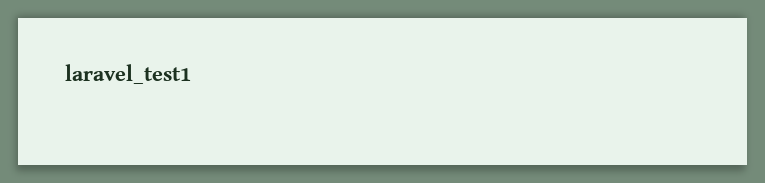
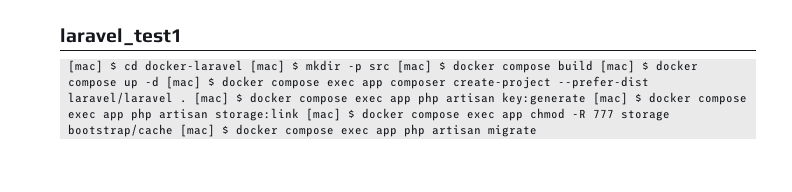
+ [mac] $ cd docker-laravel [mac] $ mkdir -p src [mac] $ docker compose build [mac] $ docker compose up -d [mac] $ docker compose exec app composer create-project --prefer-dist laravel/laravel . [mac] $ docker compose exec app php artisan key:generate [mac] $ docker compose exec app php artisan storage:link [mac] $ docker compose exec app chmod -R 777 storage bootstrap/cache [mac] $ docker compose exec app php artisan migrate

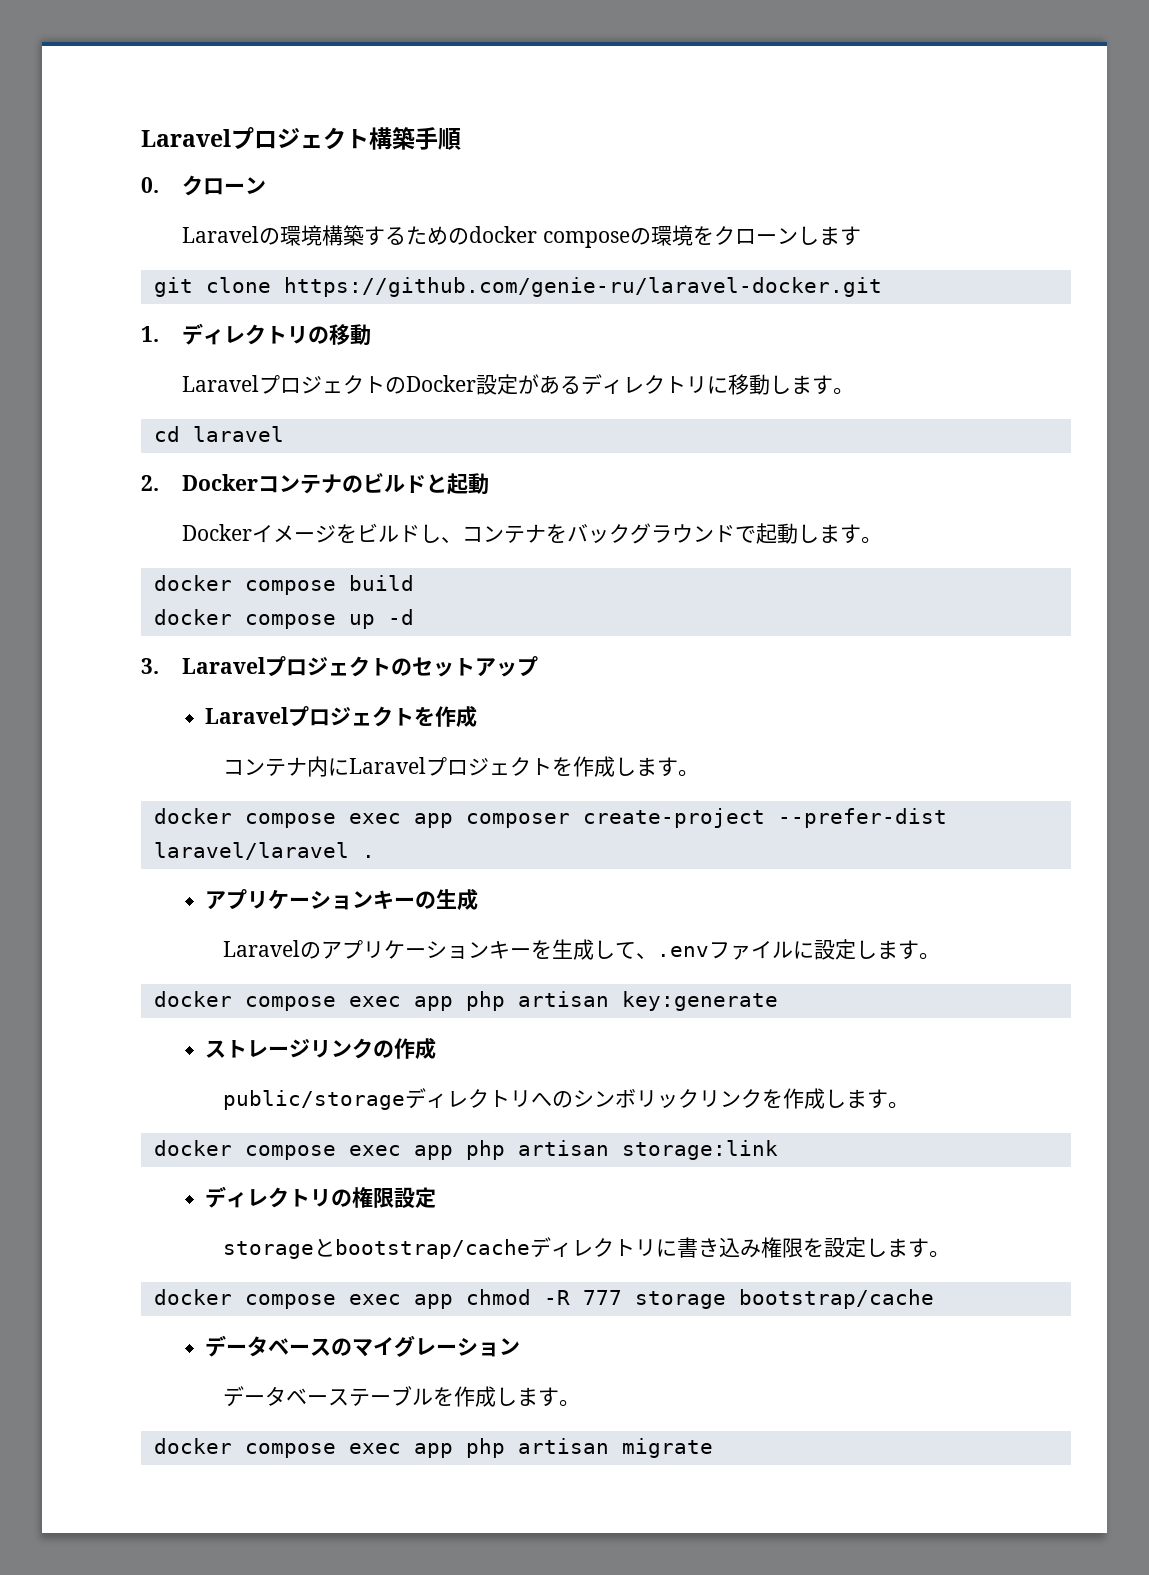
- laravel_test1
- [mac] $ cd docker-laravel [mac] $ mkdir -p src [mac] $ docker compose build [mac] $ docker compose up -d [mac] $ docker compose exec app composer create-project --prefer-dist laravel/laravel . [mac] $ docker compose exec app php artisan key:generate [mac] $ docker compose exec app php artisan storage:link [mac] $ docker compose exec app chmod -R 777 storage bootstrap/cache [mac] $ docker compose exec app php artisan migrate
+ Laravelプロジェクト構築手順
+ 0.クローン
+ Laravelの環境構築するためのdocker composeの環境をクローンします
+ git clone https://github.com/genie-ru/laravel-docker.git
+ 1.ディレクトリの移動
+ LaravelプロジェクトのDocker設定があるディレクトリに移動します。
+ cd laravel
+ 2. Dockerコンテナのビルドと起動
+ Dockerイメージをビルドし、コンテナをバックグラウンドで起動します。
+ docker compose build
+ docker compose up -d
+ 3. Laravelプロジェクトのセットアップ
+ Laravelプロジェクトを作成
+ コンテナ内にLaravelプロジェクトを作成します。
+ docker compose exec app composer create-project --prefer-dist laravel/laravel .
+ アプリケーションキーの生成
+ Laravelのアプリケーションキーを生成して、.envファイルに設定します。
+ docker compose exec app php artisan key:generate
+ ストレージリンクの作成
+ public/storageディレクトリへのシンボリックリンクを作成します。
+ docker compose exec app php artisan storage:link
+ ディレクトリの権限設定
+ storageとbootstrap/cacheディレクトリに書き込み権限を設定します。
+ docker compose exec app chmod -R 777 storage bootstrap/cache
+ データベースのマイグレーション
+ データベーステーブルを作成します。
+ docker compose exec app php artisan migrate

